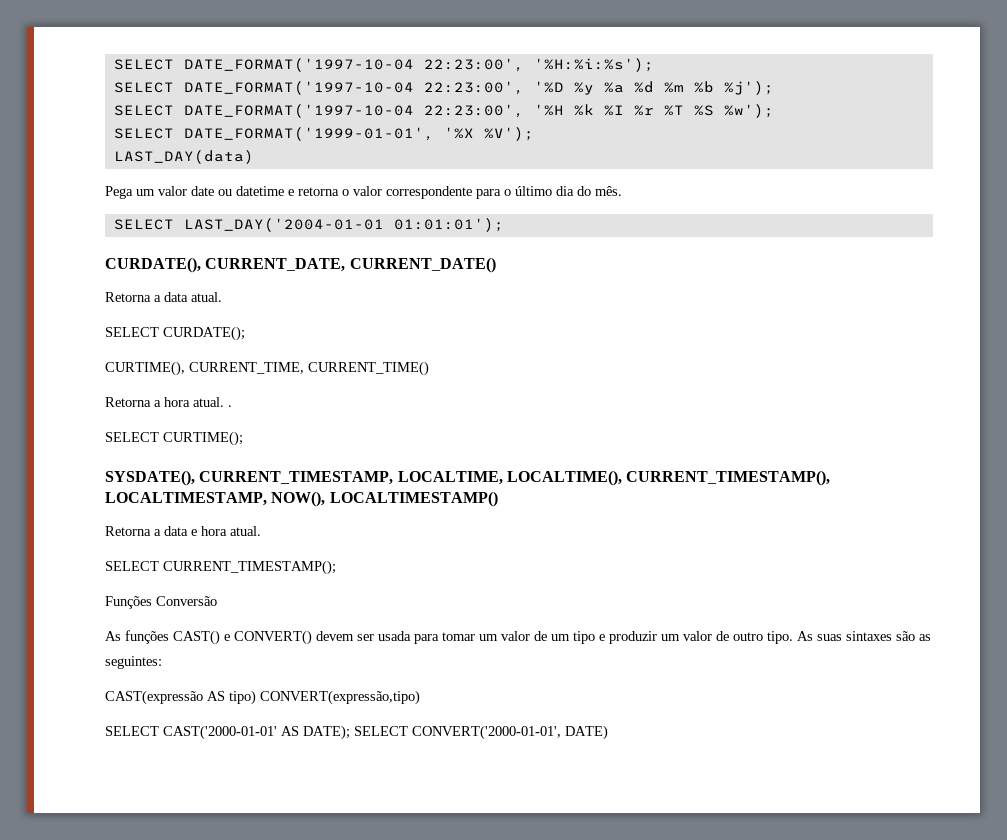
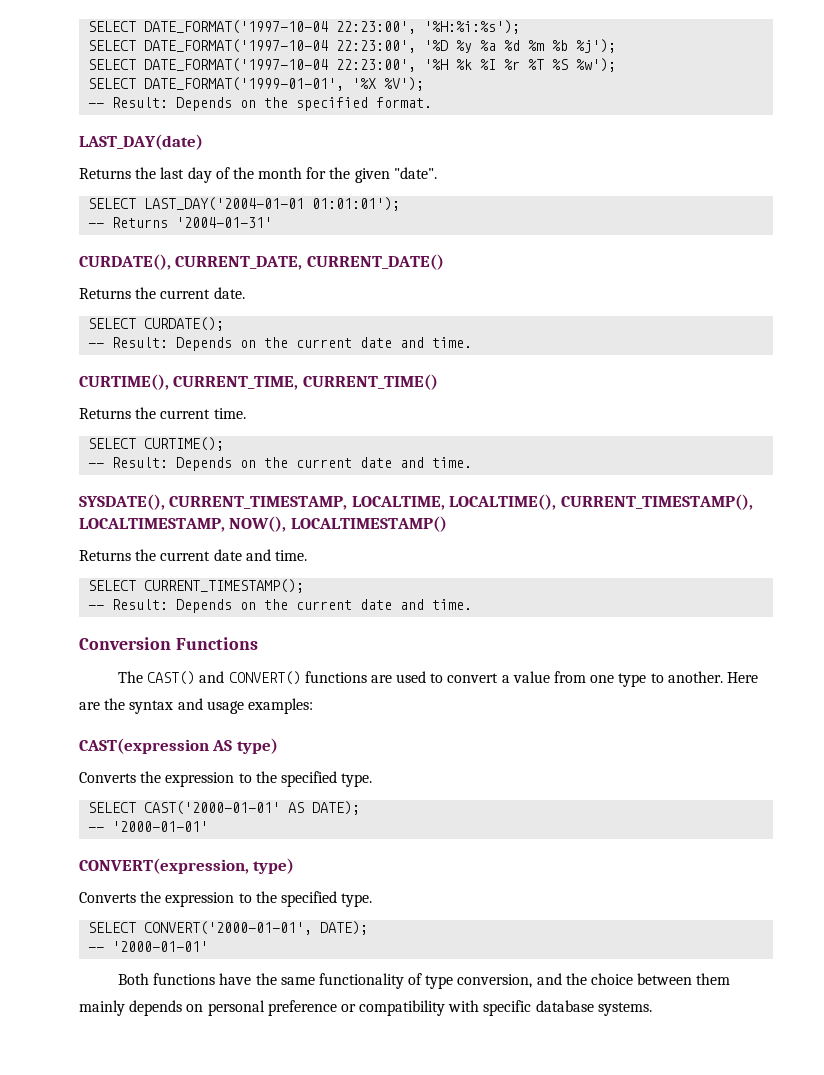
- LAST_DAY(data)
- Pega um valor date ou datetime e retorna o valor correspondente para o último dia do mês.
+ -- Result: Depends on the specified format.
+ LAST_DAY(date)
+ Returns the last day of the month for the given "date".
+ -- Returns '2004-01-31'
- Retorna a data atual.
+ Returns the current date.
  SELECT CURDATE();
+ -- Result: Depends on the current date and time.
  CURTIME(), CURRENT_TIME, CURRENT_TIME()
- Retorna a hora atual. .
+ Returns the current time.
  SELECT CURTIME();
+ -- Result: Depends on the current date and time.
- Retorna a data e hora atual.
+ Returns the current date and time.
  SELECT CURRENT_TIMESTAMP();
- Funções Conversão
- As funções CAST() e CONVERT() devem ser usada para tomar um valor de um tipo e produzir um valor de outro tipo. As suas sintaxes são as seguintes:
- CAST(expressão AS tipo) CONVERT(expressão,tipo)
- SELECT CAST('2000-01-01' AS DATE); SELECT CONVERT('2000-01-01', DATE)
+ -- Result: Depends on the current date and time.
+ Conversion Functions
+ The CAST() and CONVERT() functions are used to convert a value from one type to another. Here are the syntax and usage examples:
+ CAST(expression AS type)
+ Converts the expression to the specified type.
+ SELECT CAST('2000-01-01' AS DATE);
+ -- '2000-01-01'
+ CONVERT(expression, type)
+ Converts the expression to the specified type.
+ SELECT CONVERT('2000-01-01', DATE);
+ -- '2000-01-01'
+ Both functions have the same functionality of type conversion, and the choice between them mainly depends on personal preference or compatibility with specific database systems.

